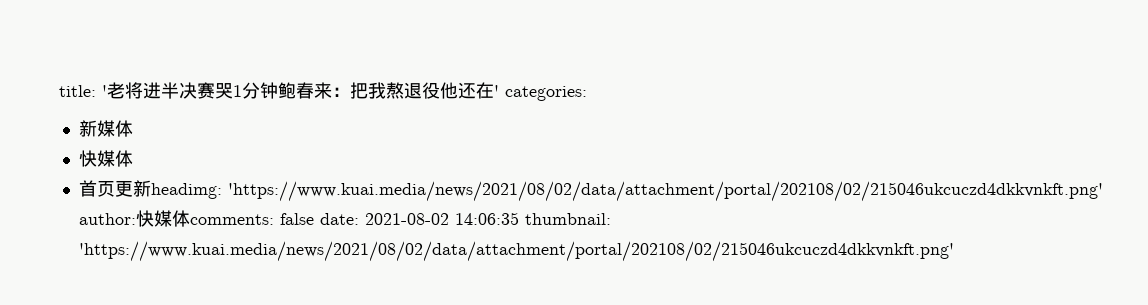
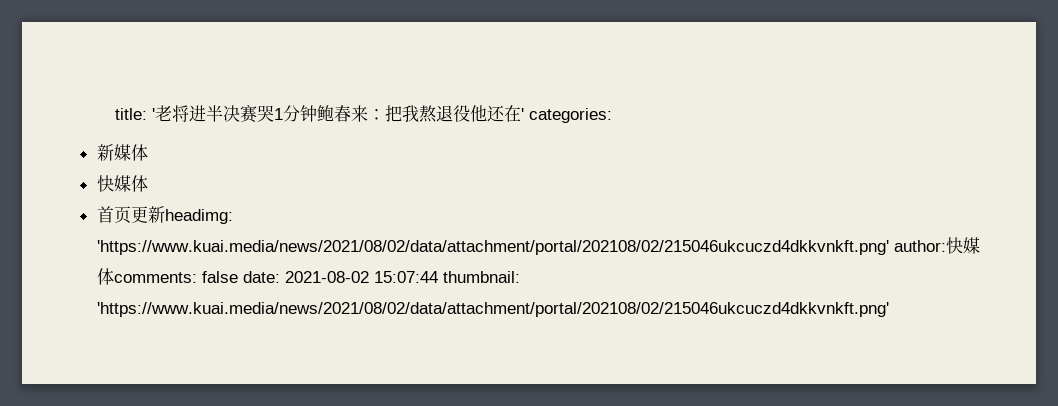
- 首页更新headimg: 'https://www.kuai.media/news/2021/08/02/data/attachment/portal/202108/02/215046ukcuczd4dkkvnkft.png' author:快媒体comments: false date: 2021-08-02 14:06:35 thumbnail: 'https://www.kuai.media/news/2021/08/02/data/attachment/portal/202108/02/215046ukcuczd4dkkvnkft.png'
+ 首页更新headimg: 'https://www.kuai.media/news/2021/08/02/data/attachment/portal/202108/02/215046ukcuczd4dkkvnkft.png' author:快媒体comments: false date: 2021-08-02 15:07:44 thumbnail: 'https://www.kuai.media/news/2021/08/02/data/attachment/portal/202108/02/215046ukcuczd4dkkvnkft.png'

